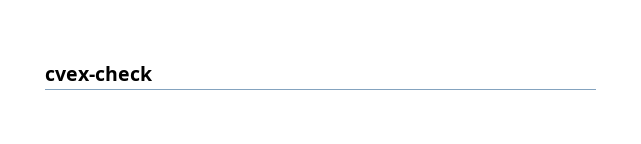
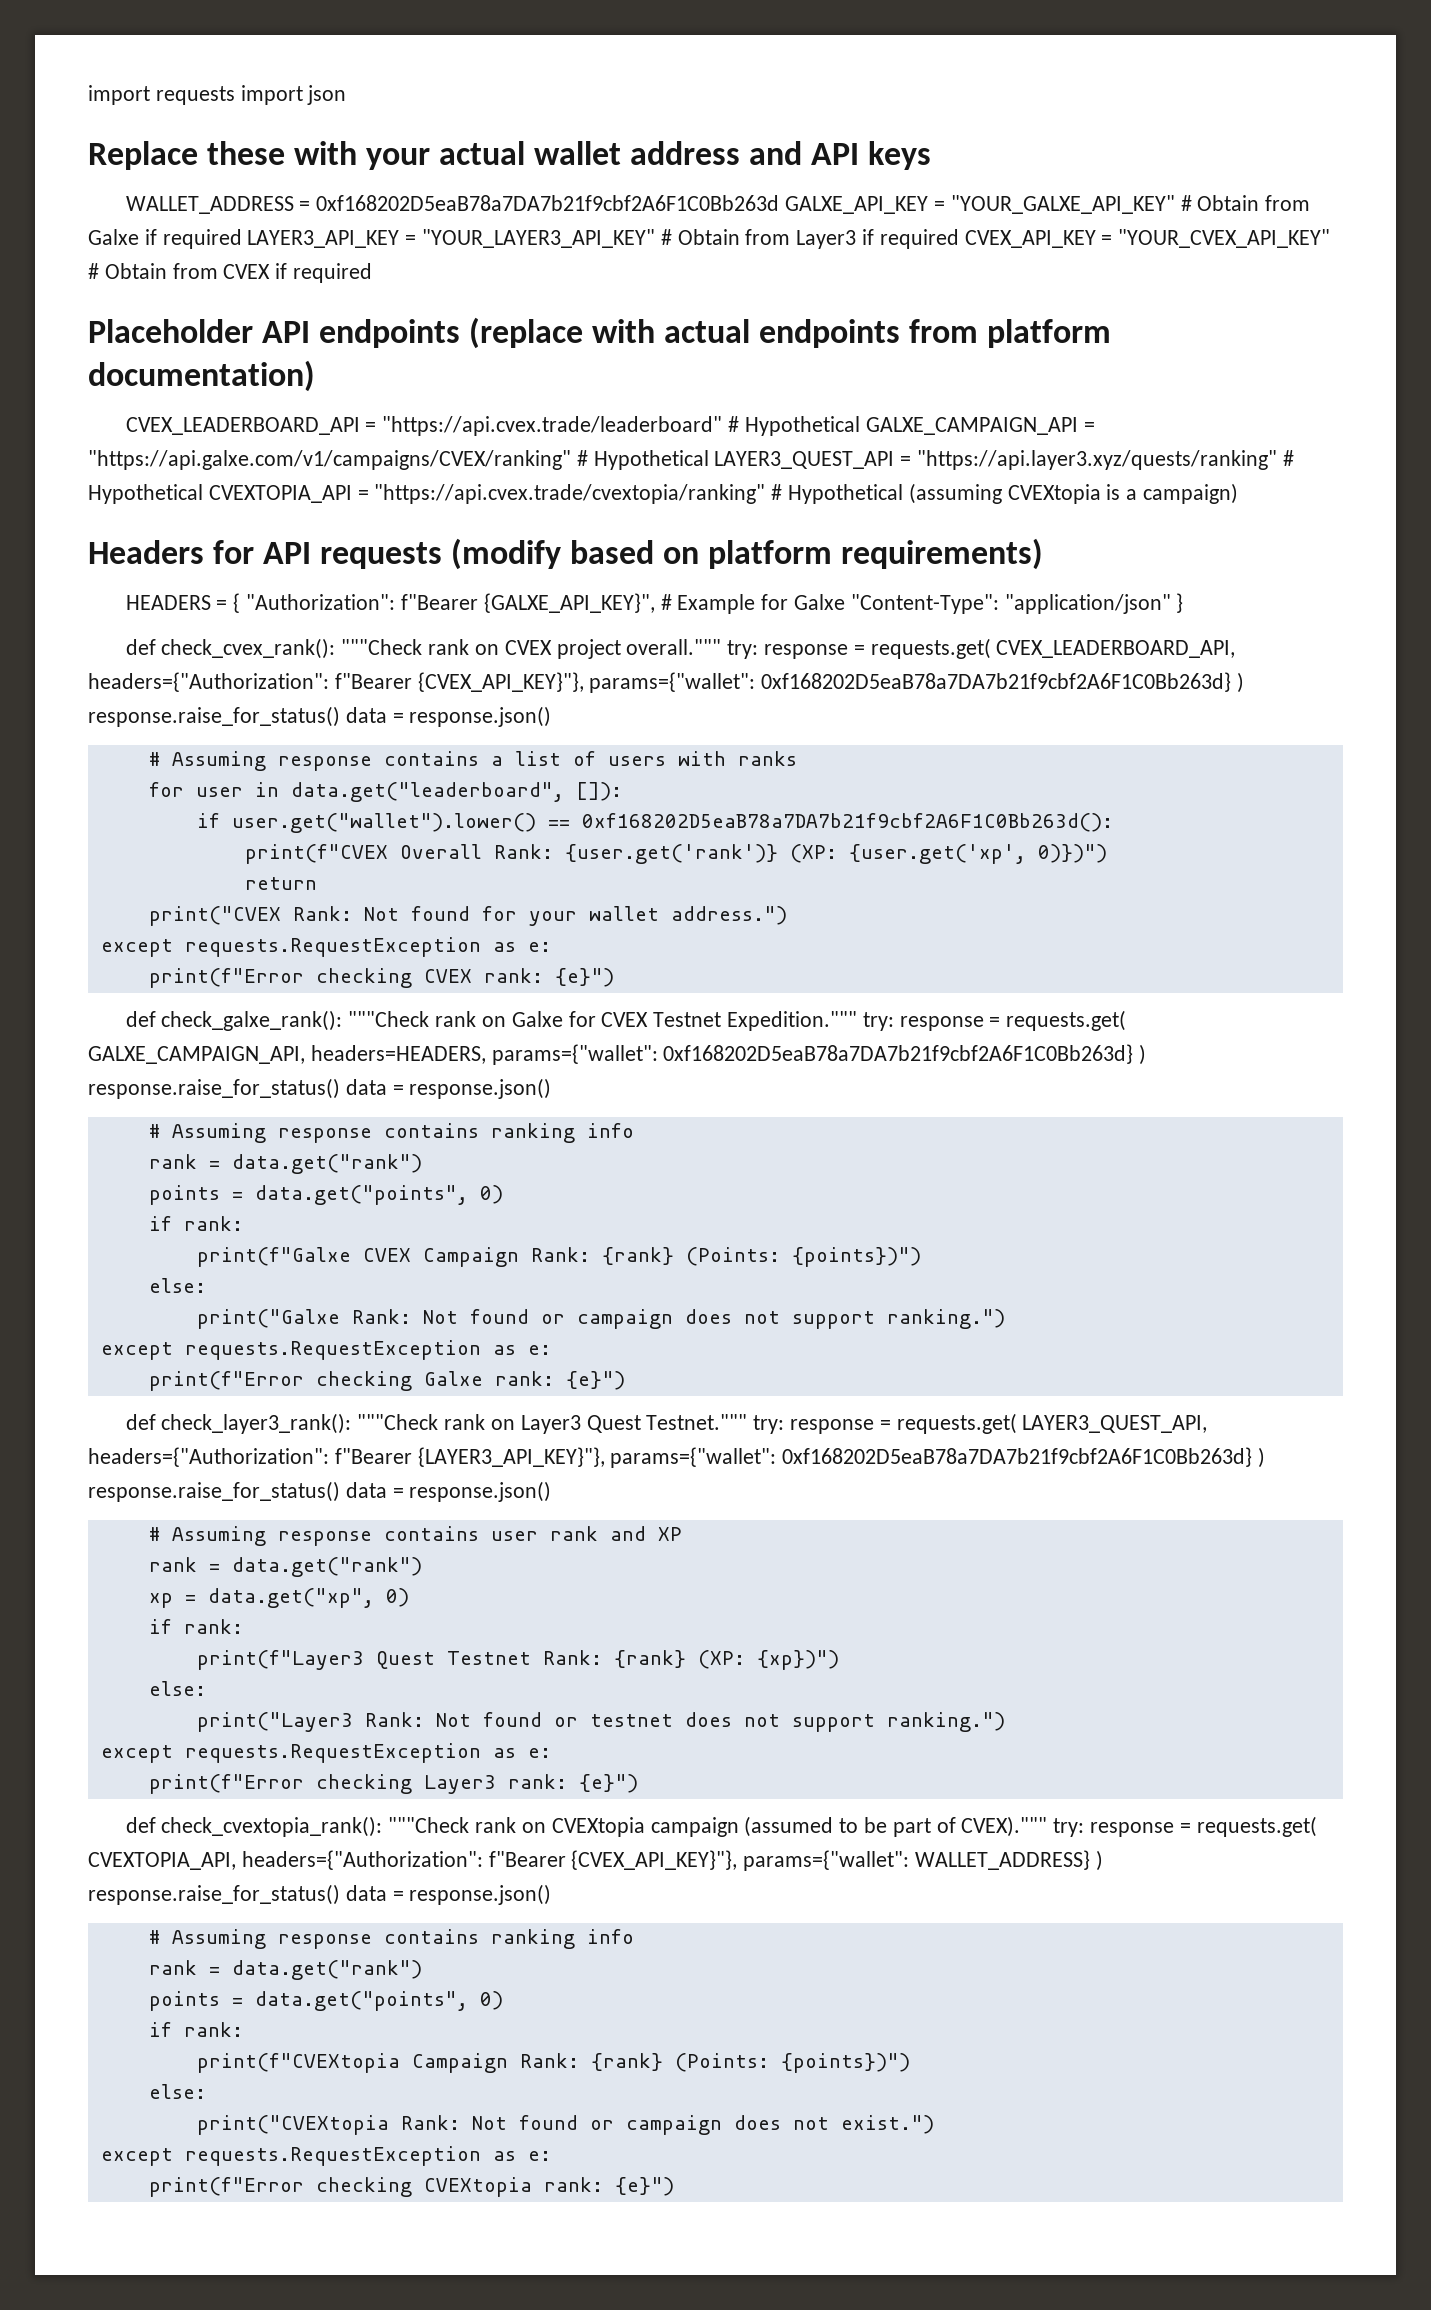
- cvex-check
+ import requests import json
+ Replace these with your actual wallet address and API keys
+ WALLET_ADDRESS = 0xf168202D5eaB78a7DA7b21f9cbf2A6F1C0Bb263d GALXE_API_KEY = "YOUR_GALXE_API_KEY" # Obtain from Galxe if required LAYER3_API_KEY = "YOUR_LAYER3_API_KEY" # Obtain from Layer3 if required CVEX_API_KEY = "YOUR_CVEX_API_KEY" # Obtain from CVEX if required
+ Placeholder API endpoints (replace with actual endpoints from platform documentation)
+ CVEX_LEADERBOARD_API = "https://api.cvex.trade/leaderboard" # Hypothetical GALXE_CAMPAIGN_API = "https://api.galxe.com/v1/campaigns/CVEX/ranking" # Hypothetical LAYER3_QUEST_API = "https://api.layer3.xyz/quests/ranking" # Hypothetical CVEXTOPIA_API = "https://api.cvex.trade/cvextopia/ranking" # Hypothetical (assuming CVEXtopia is a campaign)
+ Headers for API requests (modify based on platform requirements)
+ HEADERS = { "Authorization": f"Bearer {GALXE_API_KEY}", # Example for Galxe "Content-Type": "application/json" }
+ def check_cvex_rank(): """Check rank on CVEX project overall.""" try: response = requests.get( CVEX_LEADERBOARD_API, headers={"Authorization": f"Bearer {CVEX_API_KEY}"}, params={"wallet": 0xf168202D5eaB78a7DA7b21f9cbf2A6F1C0Bb263d} ) response.raise_for_status() data = response.json()
+ # Assuming response contains a list of users with ranks
+ for user in data.get("leaderboard", []):
+ if user.get("wallet").lower() == 0xf168202D5eaB78a7DA7b21f9cbf2A6F1C0Bb263d():
+ print(f"CVEX Overall Rank: {user.get('rank')} (XP: {user.get('xp', 0)})")
+ return
+ print("CVEX Rank: Not found for your wallet address.")
+ except requests.RequestException as e:
+ print(f"Error checking CVEX rank: {e}")
+ def check_galxe_rank(): """Check rank on Galxe for CVEX Testnet Expedition.""" try: response = requests.get( GALXE_CAMPAIGN_API, headers=HEADERS, params={"wallet": 0xf168202D5eaB78a7DA7b21f9cbf2A6F1C0Bb263d} ) response.raise_for_status() data = response.json()
+ # Assuming response contains ranking info
+ rank = data.get("rank")
+ points = data.get("points", 0)
+ if rank:
+ print(f"Galxe CVEX Campaign Rank: {rank} (Points: {points})")
+ else:
+ print("Galxe Rank: Not found or campaign does not support ranking.")
+ except requests.RequestException as e:
+ print(f"Error checking Galxe rank: {e}")
+ def check_layer3_rank(): """Check rank on Layer3 Quest Testnet.""" try: response = requests.get( LAYER3_QUEST_API, headers={"Authorization": f"Bearer {LAYER3_API_KEY}"}, params={"wallet": 0xf168202D5eaB78a7DA7b21f9cbf2A6F1C0Bb263d} ) response.raise_for_status() data = response.json()
+ # Assuming response contains user rank and XP
+ rank = data.get("rank")
+ xp = data.get("xp", 0)
+ if rank:
+ print(f"Layer3 Quest Testnet Rank: {rank} (XP: {xp})")
+ else:
+ print("Layer3 Rank: Not found or testnet does not support ranking.")
+ except requests.RequestException as e:
+ print(f"Error checking Layer3 rank: {e}")
+ def check_cvextopia_rank(): """Check rank on CVEXtopia campaign (assumed to be part of CVEX).""" try: response = requests.get( CVEXTOPIA_API, headers={"Authorization": f"Bearer {CVEX_API_KEY}"}, params={"wallet": WALLET_ADDRESS} ) response.raise_for_status() data = response.json()
+ # Assuming response contains ranking info
+ rank = data.get("rank")
+ points = data.get("points", 0)
+ if rank:
+ print(f"CVEXtopia Campaign Rank: {rank} (Points: {points})")
+ else:
+ print("CVEXtopia Rank: Not found or campaign does not exist.")
+ except requests.RequestException as e:
+ print(f"Error checking CVEXtopia rank: {e}")

